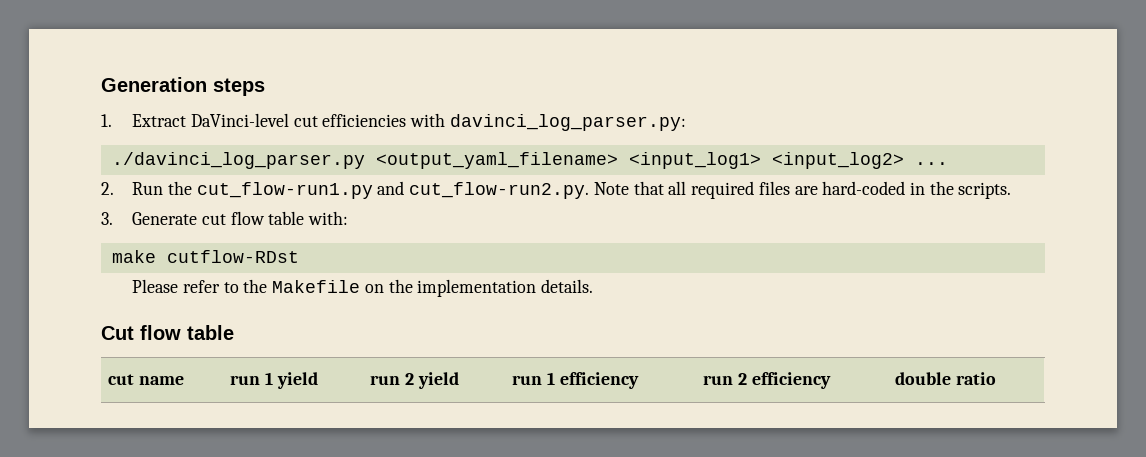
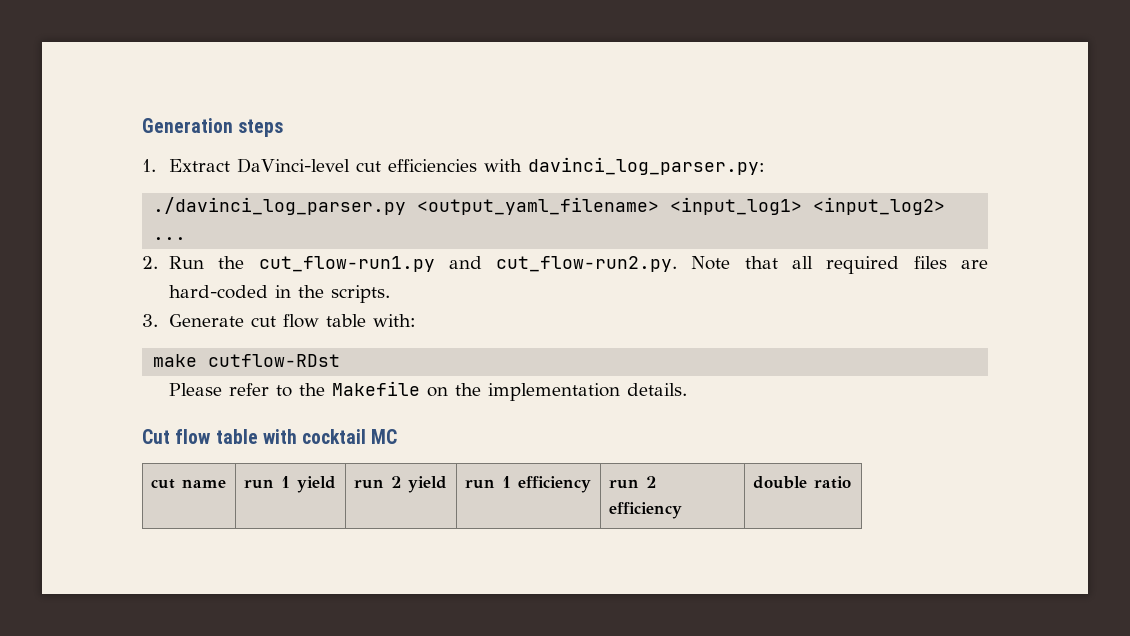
- Cut flow table
+ Cut flow table with cocktail MC

